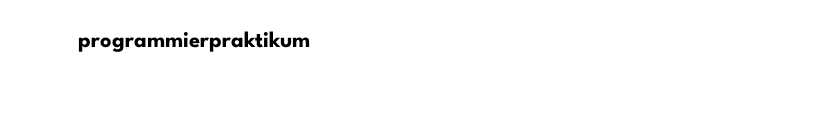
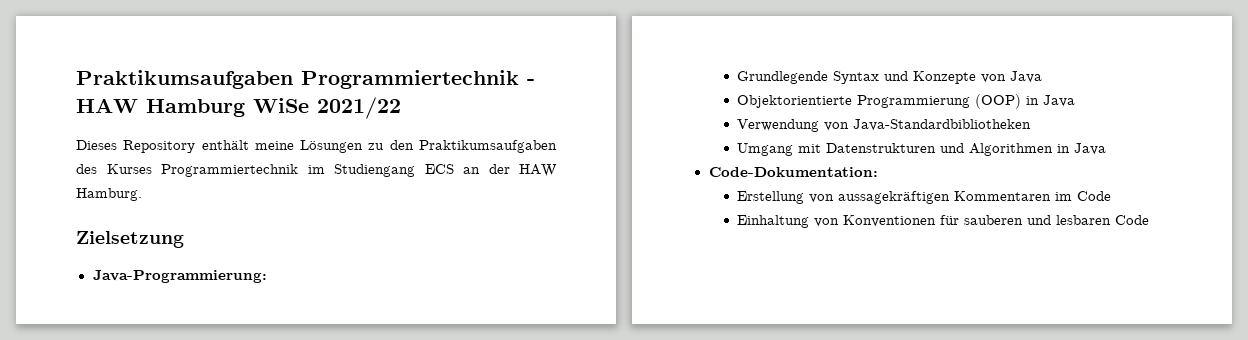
- programmierpraktikum
+ Praktikumsaufgaben Programmiertechnik - HAW Hamburg WiSe 2021/22
+ Dieses Repository enthält meine Lösungen zu den Praktikumsaufgaben des Kurses Programmiertechnik im Studiengang ECS an der HAW Hamburg.
+ Zielsetzung
+ Java-Programmierung:
+ Grundlegende Syntax und Konzepte von Java
+ Objektorientierte Programmierung (OOP) in Java
+ Verwendung von Java-Standardbibliotheken
+ Umgang mit Datenstrukturen und Algorithmen in Java
+ Code-Dokumentation:
+ Erstellung von aussagekräftigen Kommentaren im Code
+ Einhaltung von Konventionen für sauberen und lesbaren Code

